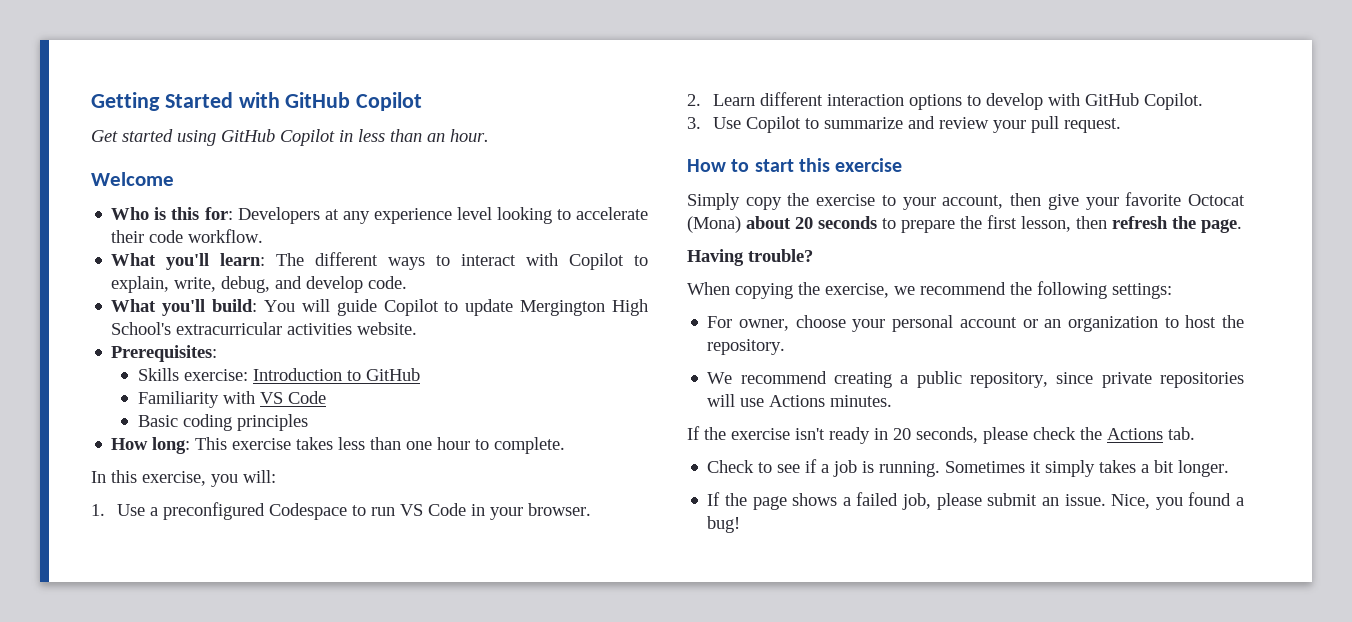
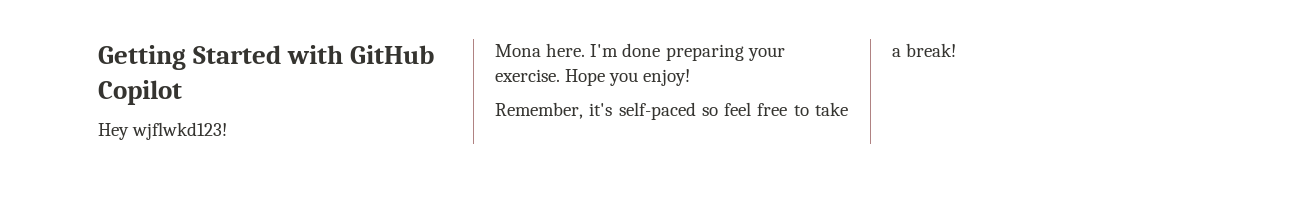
- Get started using GitHub Copilot in less than an hour.
- Welcome
- Who is this for: Developers at any experience level looking to accelerate their code workflow.
- What you'll learn: The different ways to interact with Copilot to explain, write, debug, and develop code.
- What you'll build: You will guide Copilot to update Mergington High School's extracurricular activities website.
- Prerequisites:
- Skills exercise: Introduction to GitHub
- Familiarity with VS Code
- Basic coding principles
- How long: This exercise takes less than one hour to complete.
- In this exercise, you will:
- 1. Use a preconfigured Codespace to run VS Code in your browser.
- 2. Learn different interaction options to develop with GitHub Copilot.
- 3. Use Copilot to summarize and review your pull request.
- How to start this exercise
- Simply copy the exercise to your account, then give your favorite Octocat (Mona) about 20 seconds to prepare the first lesson, then refresh the page.
- Having trouble?
- When copying the exercise, we recommend the following settings:
- For owner, choose your personal account or an organization to host the repository.
- We recommend creating a public repository, since private repositories will use Actions minutes.
- If the exercise isn't ready in 20 seconds, please check the Actions tab.
- Check to see if a job is running. Sometimes it simply takes a bit longer.
- If the page shows a failed job, please submit an issue. Nice, you found a bug!
+ Hey wjflwkd123!
+ Mona here. I'm done preparing your exercise. Hope you enjoy!
+ Remember, it's self-paced so feel free to take a break!

